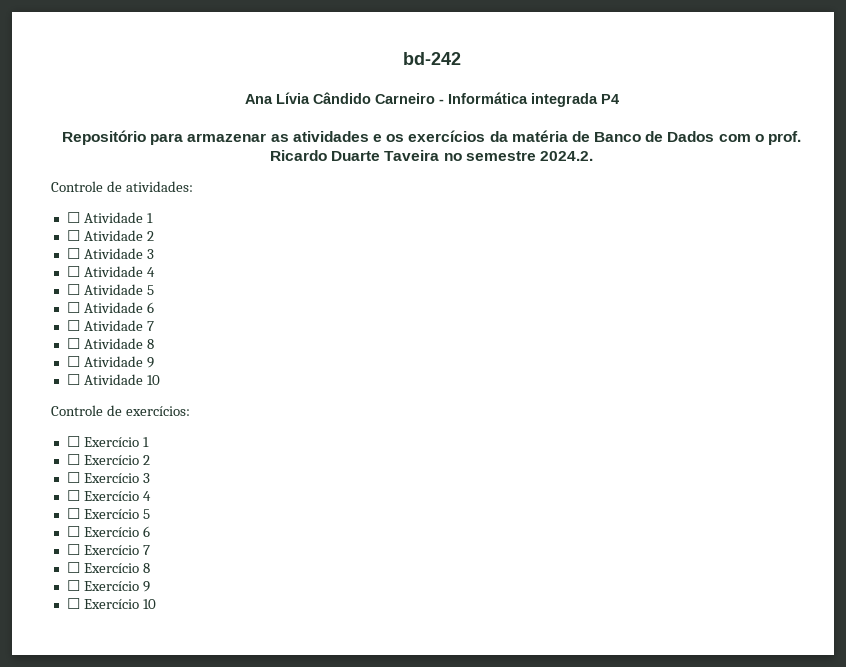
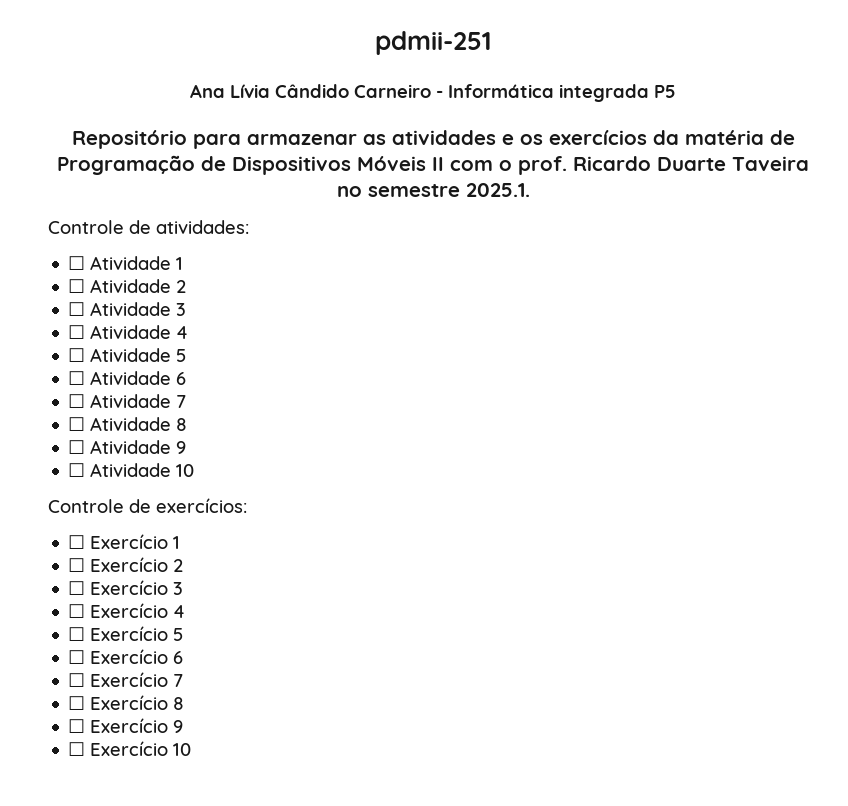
- bd-242
+ pdmii-251
- Ana Lívia Cândido Carneiro - Informática integrada P4
+ Ana Lívia Cândido Carneiro - Informática integrada P5
- Repositório para armazenar as atividades e os exercícios da matéria de Banco de Dados com o prof. Ricardo Duarte Taveira no semestre 2024.2.
+ Repositório para armazenar as atividades e os exercícios da matéria de Programação de Dispositivos Móveis II com o prof. Ricardo Duarte Taveira no semestre 2025.1.

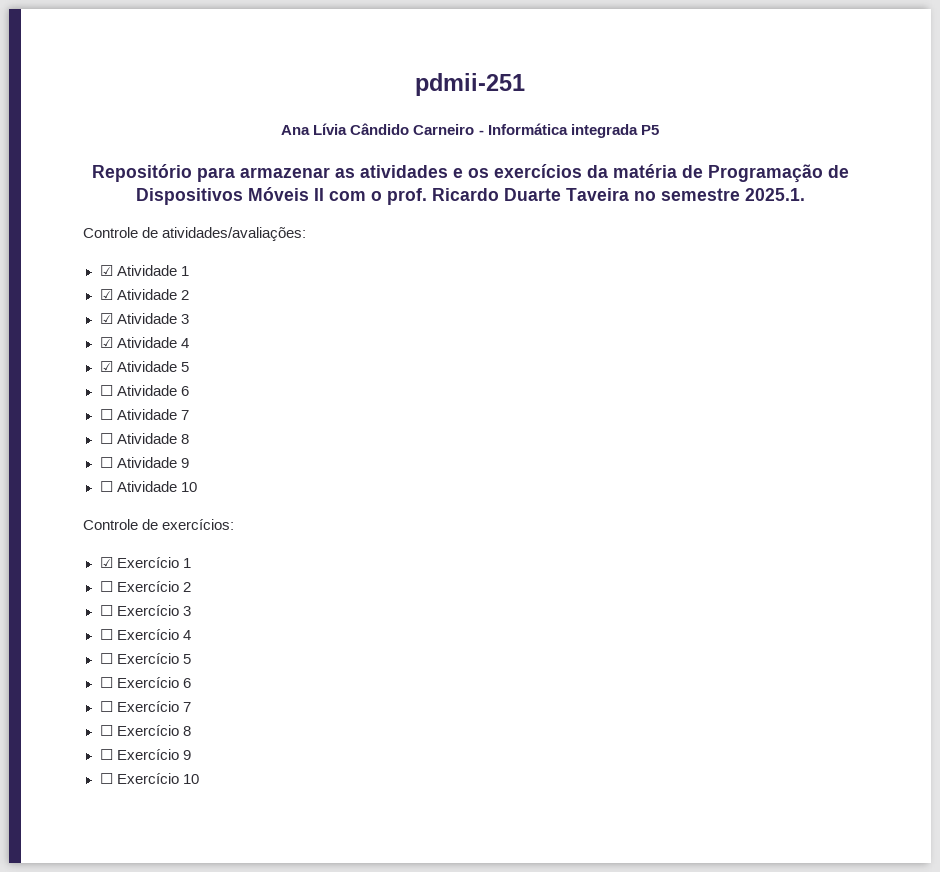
- Controle de atividades:
- ☐ Atividade 1
+ Controle de atividades/avaliações:
+ ☑ Atividade 1
- ☐ Atividade 2
+ ☑ Atividade 2
- ☐ Atividade 3
+ ☑ Atividade 3
- ☐ Atividade 4
+ ☑ Atividade 4
- ☐ Atividade 5
+ ☑ Atividade 5
- ☐ Exercício 1
+ ☑ Exercício 1

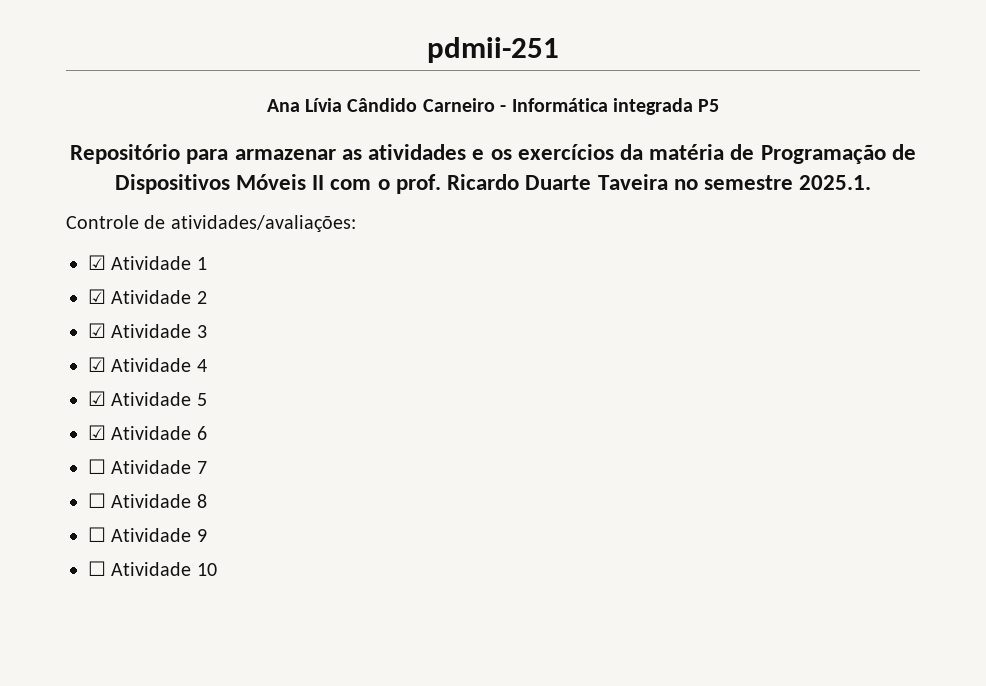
- ☐ Atividade 6
+ ☑ Atividade 6
- Controle de exercícios:
- ☑ Exercício 1
- ☐ Exercício 2
- ☐ Exercício 3
- ☐ Exercício 4
- ☐ Exercício 5
- ☐ Exercício 6
- ☐ Exercício 7
- ☐ Exercício 8
- ☐ Exercício 9
- ☐ Exercício 10

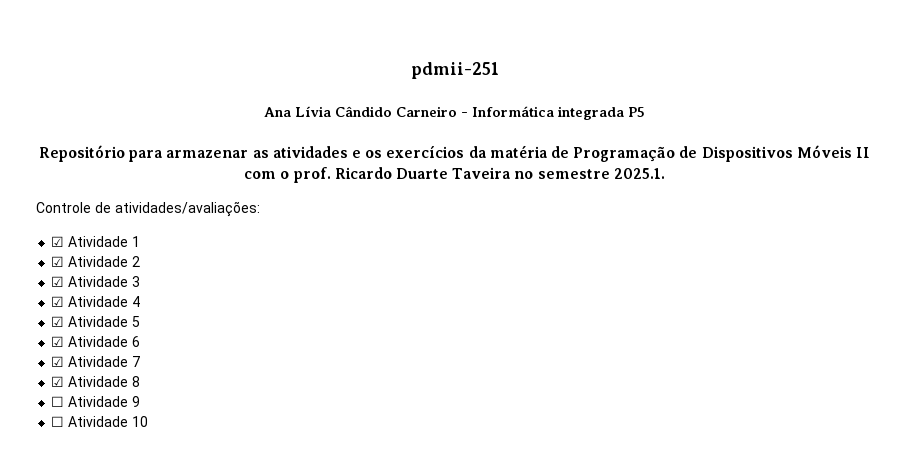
- ☐ Atividade 7
+ ☑ Atividade 7
- ☐ Atividade 8
+ ☑ Atividade 8

